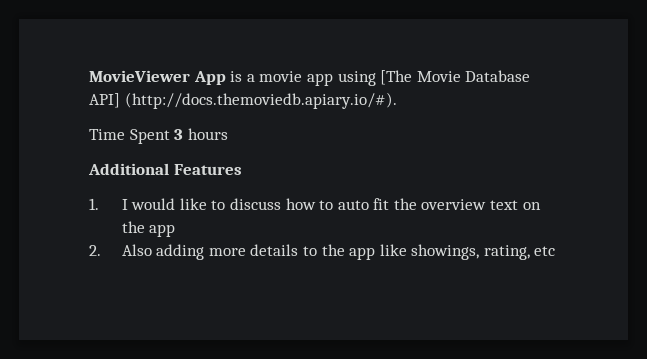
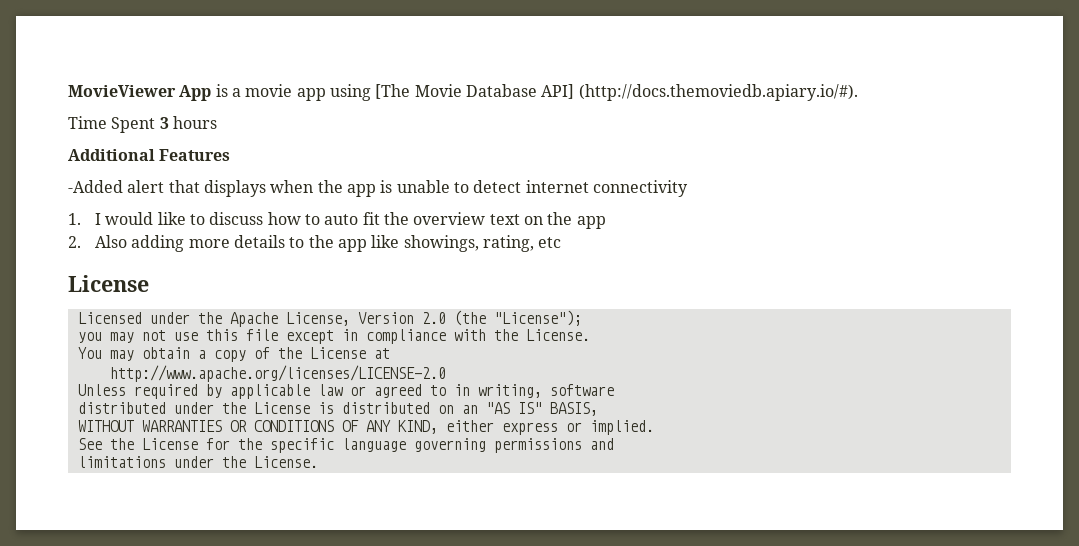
+ -Added alert that displays when the app is unable to detect internet connectivity
  2. Also adding more details to the app like showings, rating, etc
+ License
+ Licensed under the Apache License, Version 2.0 (the "License");
+ you may not use this file except in compliance with the License.
+ You may obtain a copy of the License at
+ http://www.apache.org/licenses/LICENSE-2.0
+ Unless required by applicable law or agreed to in writing, software
+ distributed under the License is distributed on an "AS IS" BASIS,
+ WITHOUT WARRANTIES OR CONDITIONS OF ANY KIND, either express or implied.
+ See the License for the specific language governing permissions and
+ limitations under the License.

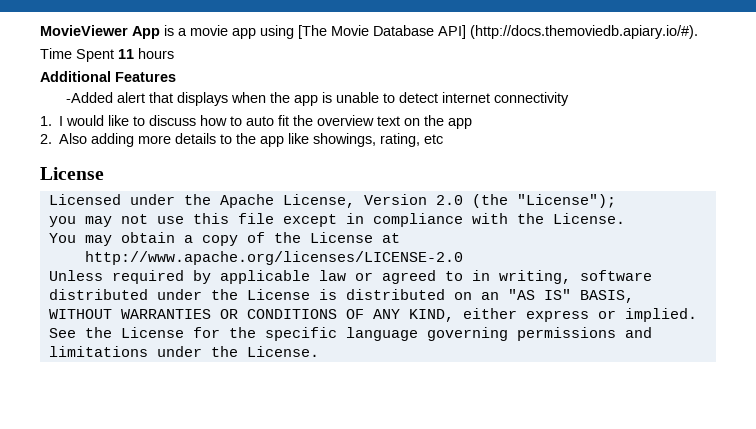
- Time Spent 3 hours
+ Time Spent 11 hours

